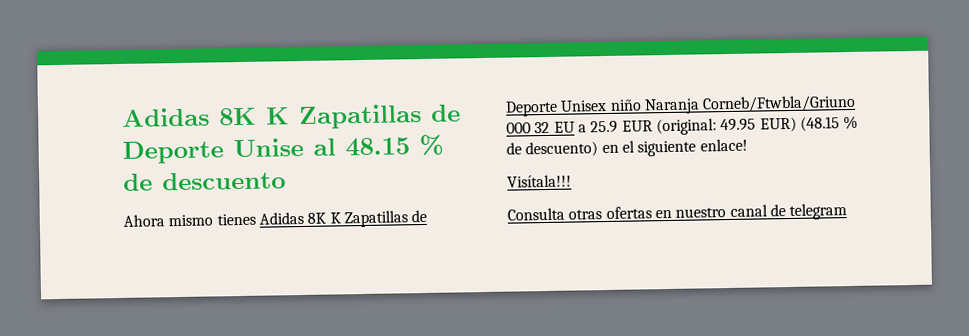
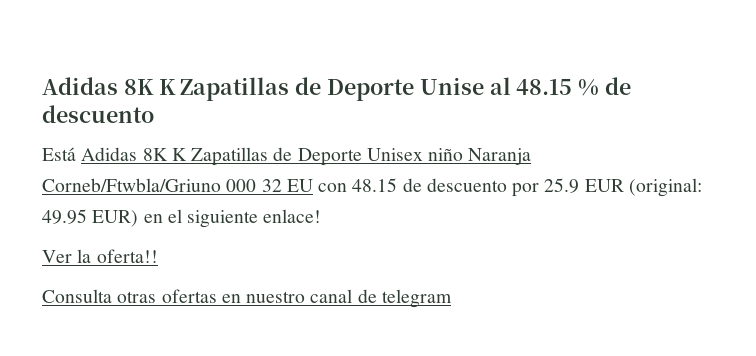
- Ahora mismo tienes Adidas 8K K Zapatillas de Deporte Unisex niño Naranja Corneb/Ftwbla/Griuno 000 32 EU a 25.9 EUR (original: 49.95 EUR) (48.15 % de descuento) en el siguiente enlace!
+ Está Adidas 8K K Zapatillas de Deporte Unisex niño Naranja Corneb/Ftwbla/Griuno 000 32 EU con 48.15 de descuento por 25.9 EUR (original: 49.95 EUR) en el siguiente enlace!
- Visítala!!!
+ Ver la oferta!!

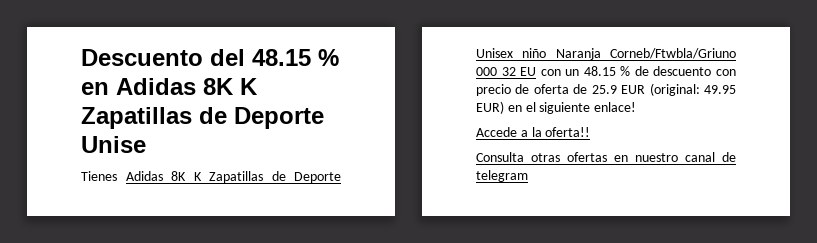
- Adidas 8K K Zapatillas de Deporte Unise al 48.15 % de descuento
- Está Adidas 8K K Zapatillas de Deporte Unisex niño Naranja Corneb/Ftwbla/Griuno 000 32 EU con 48.15 de descuento por 25.9 EUR (original: 49.95 EUR) en el siguiente enlace!
+ Descuento del 48.15 % en Adidas 8K K Zapatillas de Deporte Unise
+ Tienes Adidas 8K K Zapatillas de Deporte Unisex niño Naranja Corneb/Ftwbla/Griuno 000 32 EU con un 48.15 % de descuento con precio de oferta de 25.9 EUR (original: 49.95 EUR) en el siguiente enlace!
- Ver la oferta!!
+ Accede a la oferta!!

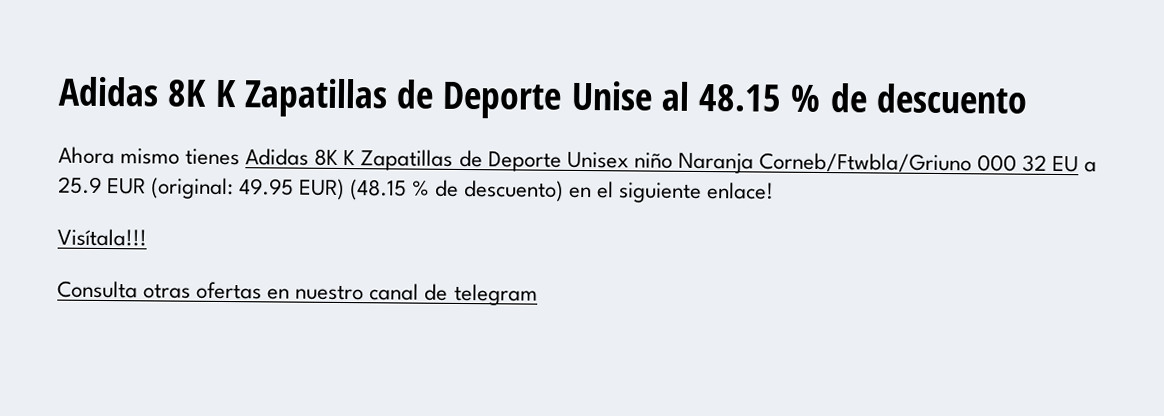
- Descuento del 48.15 % en Adidas 8K K Zapatillas de Deporte Unise
- Tienes Adidas 8K K Zapatillas de Deporte Unisex niño Naranja Corneb/Ftwbla/Griuno 000 32 EU con un 48.15 % de descuento con precio de oferta de 25.9 EUR (original: 49.95 EUR) en el siguiente enlace!
+ Adidas 8K K Zapatillas de Deporte Unise al 48.15 % de descuento
+ Ahora mismo tienes Adidas 8K K Zapatillas de Deporte Unisex niño Naranja Corneb/Ftwbla/Griuno 000 32 EU a 25.9 EUR (original: 49.95 EUR) (48.15 % de descuento) en el siguiente enlace!
- Accede a la oferta!!
+ Visítala!!!

